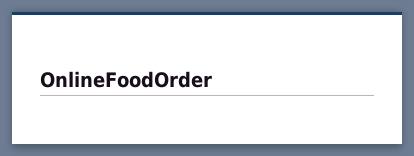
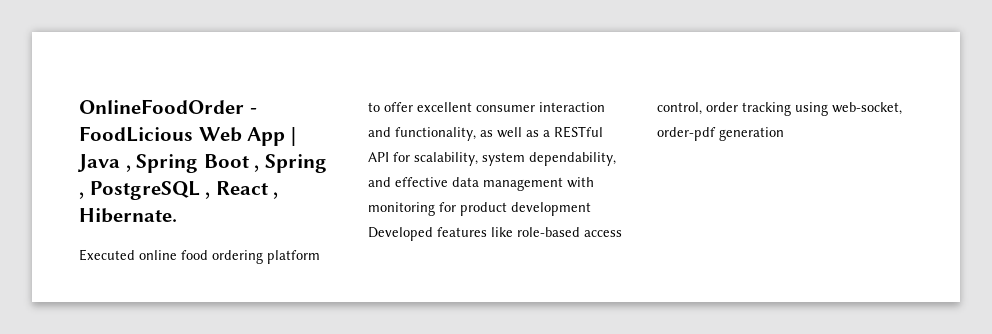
- OnlineFoodOrder
+ OnlineFoodOrder - FoodLicious Web App | Java , Spring Boot , Spring , PostgreSQL , React , Hibernate.
+ Executed online food ordering platform to offer excellent consumer interaction and functionality, as well as a RESTful API for scalability, system dependability, and effective data management with monitoring for product development Developed features like role-based access control, order tracking using web-socket, order-pdf generation

